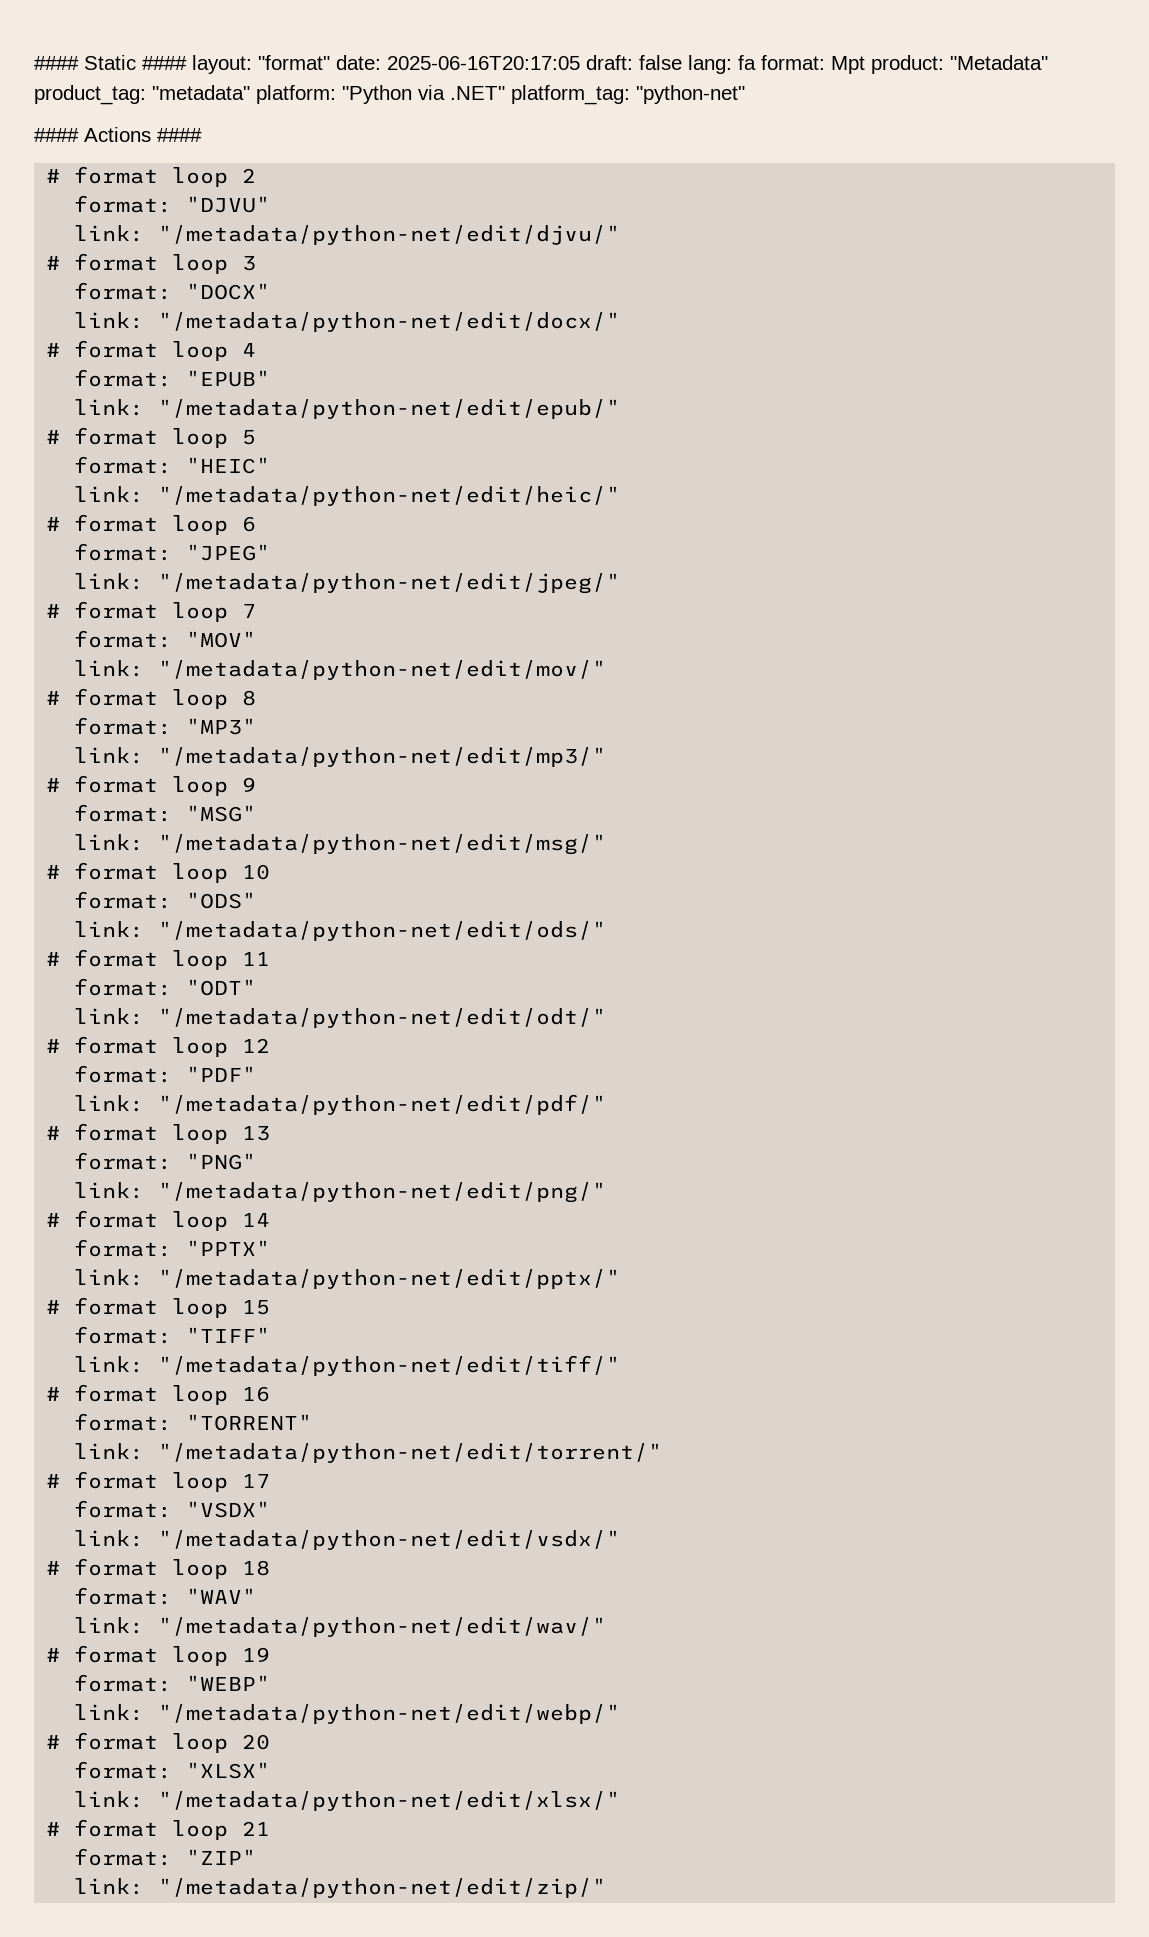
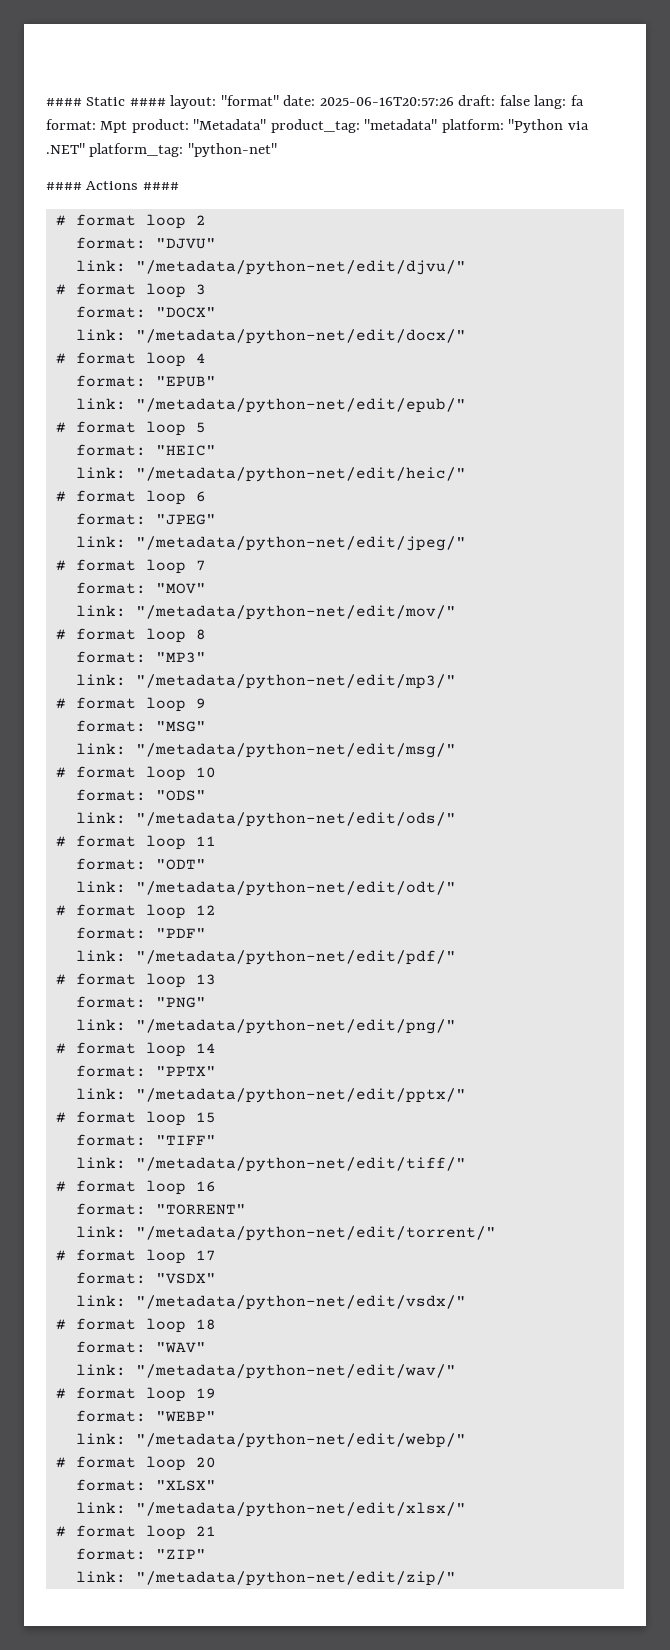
- #### Static #### layout: "format" date: 2025-06-16T20:17:05 draft: false lang: fa format: Mpt product: "Metadata" product_tag: "metadata" platform: "Python via .NET" platform_tag: "python-net"
+ #### Static #### layout: "format" date: 2025-06-16T20:57:26 draft: false lang: fa format: Mpt product: "Metadata" product_tag: "metadata" platform: "Python via .NET" platform_tag: "python-net"

